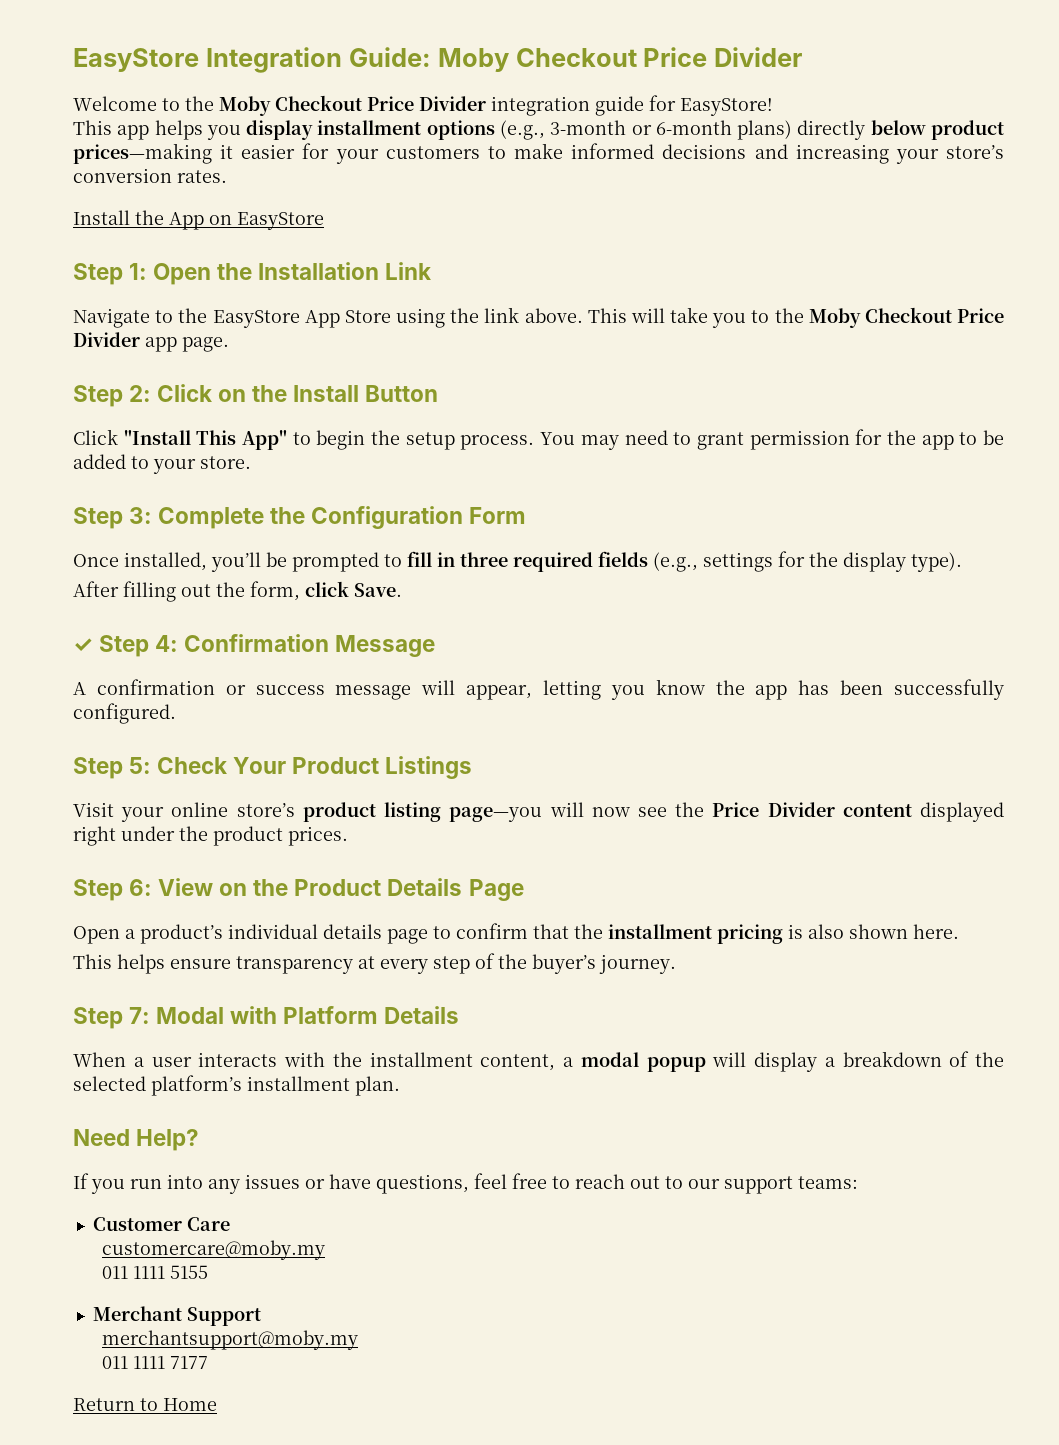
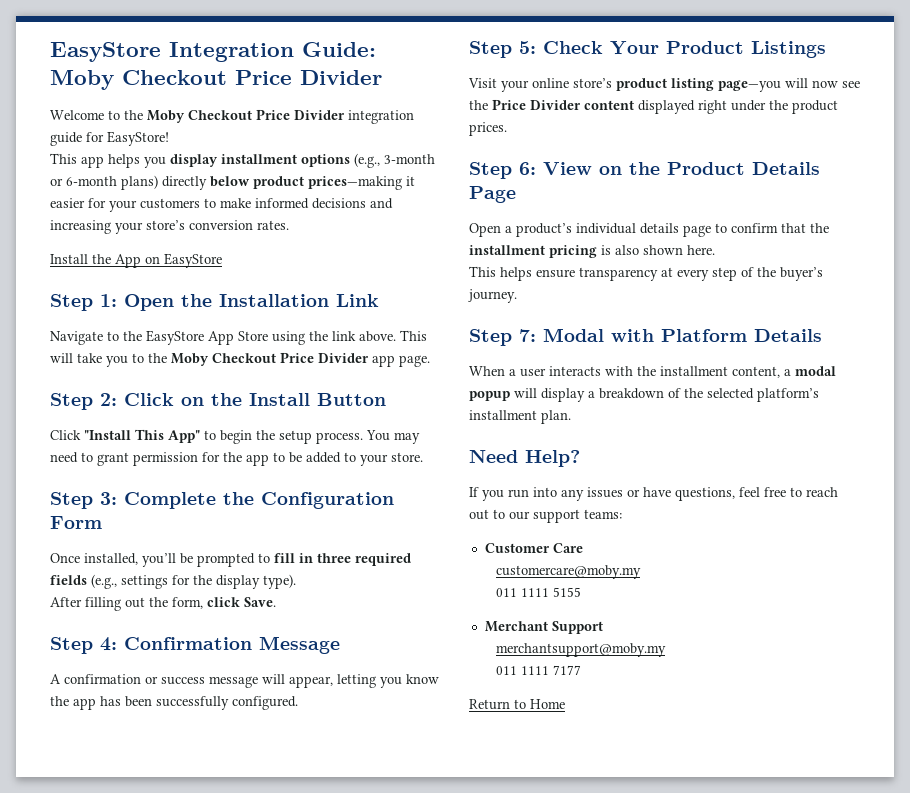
- ✓ Step 4: Confirmation Message
+ Step 4: Confirmation Message

